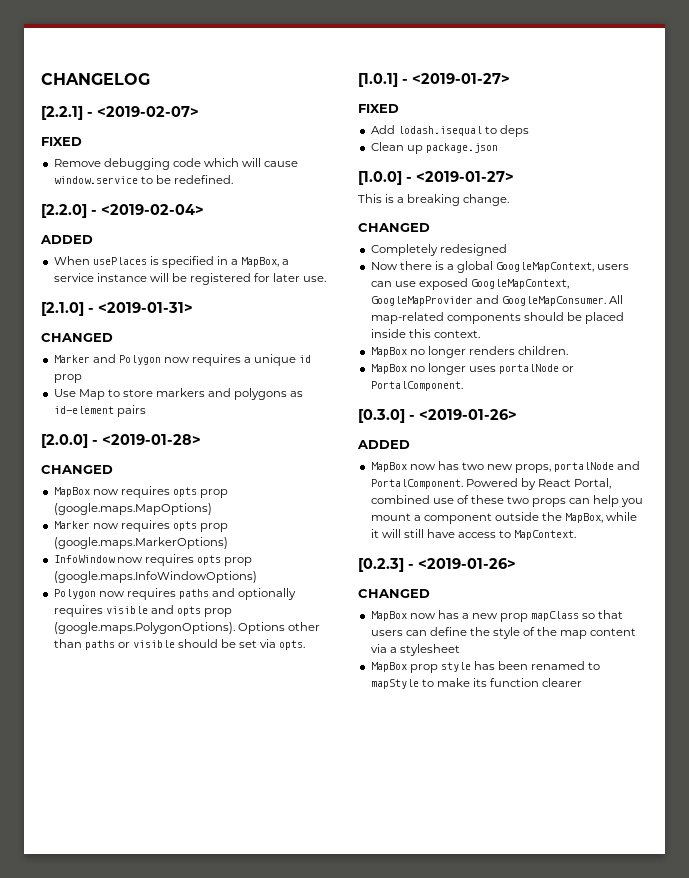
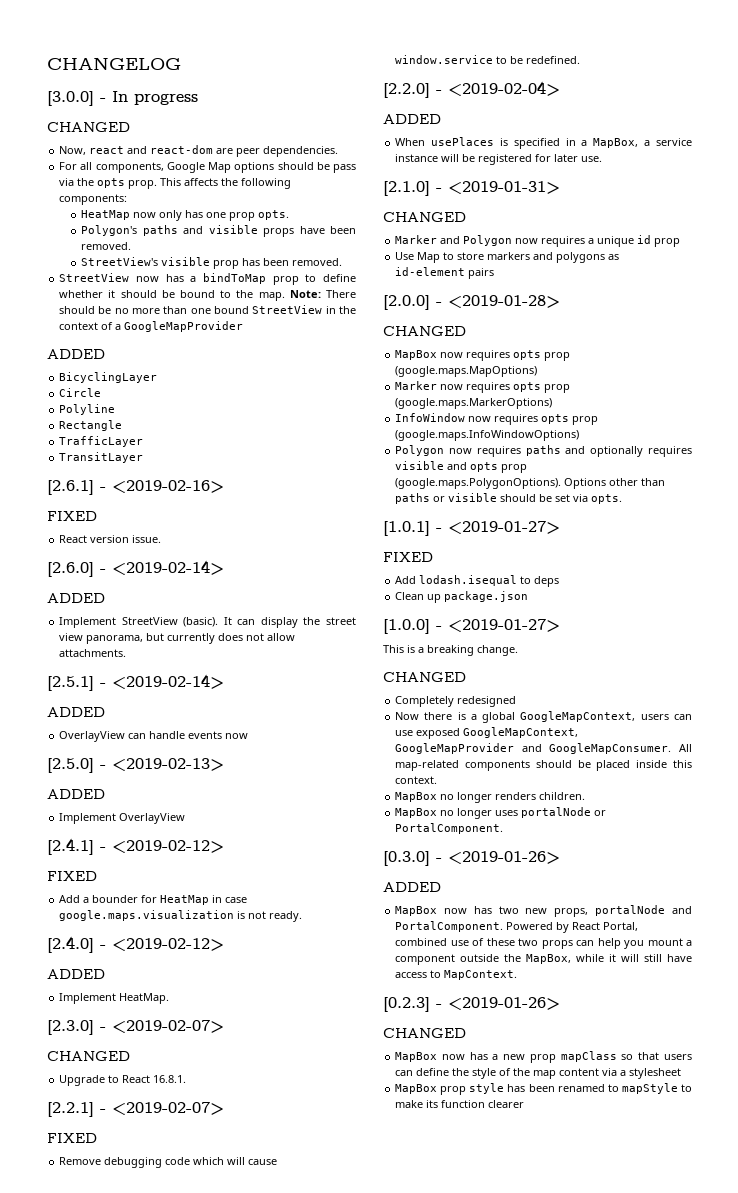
+ [3.0.0] - In progress
+ CHANGED
+ Now, react and react-dom are peer dependencies.
+ For all components, Google Map options should be pass via the opts prop. This affects the following components:
+ HeatMap now only has one prop opts.
+ Polygon's paths and visible props have been removed.
+ StreetView's visible prop has been removed.
+ StreetView now has a bindToMap prop to define whether it should be bound to the map. Note: There should be no more than one bound StreetView in the context of a GoogleMapProvider
+ ADDED
+ BicyclingLayer
+ Circle
+ Polyline
+ Rectangle
+ TrafficLayer
+ TransitLayer
+ [2.6.1] - <2019-02-16>
+ FIXED
+ React version issue.
+ [2.6.0] - <2019-02-14>
+ ADDED
+ Implement StreetView (basic). It can display the street view panorama, but currently does not allow attachments.
+ [2.5.1] - <2019-02-14>
+ ADDED
+ OverlayView can handle events now
+ [2.5.0] - <2019-02-13>
+ ADDED
+ Implement OverlayView
+ [2.4.1] - <2019-02-12>
+ FIXED
+ Add a bounder for HeatMap in case google.maps.visualization is not ready.
+ [2.4.0] - <2019-02-12>
+ ADDED
+ Implement HeatMap.
+ [2.3.0] - <2019-02-07>
+ CHANGED
+ Upgrade to React 16.8.1.

